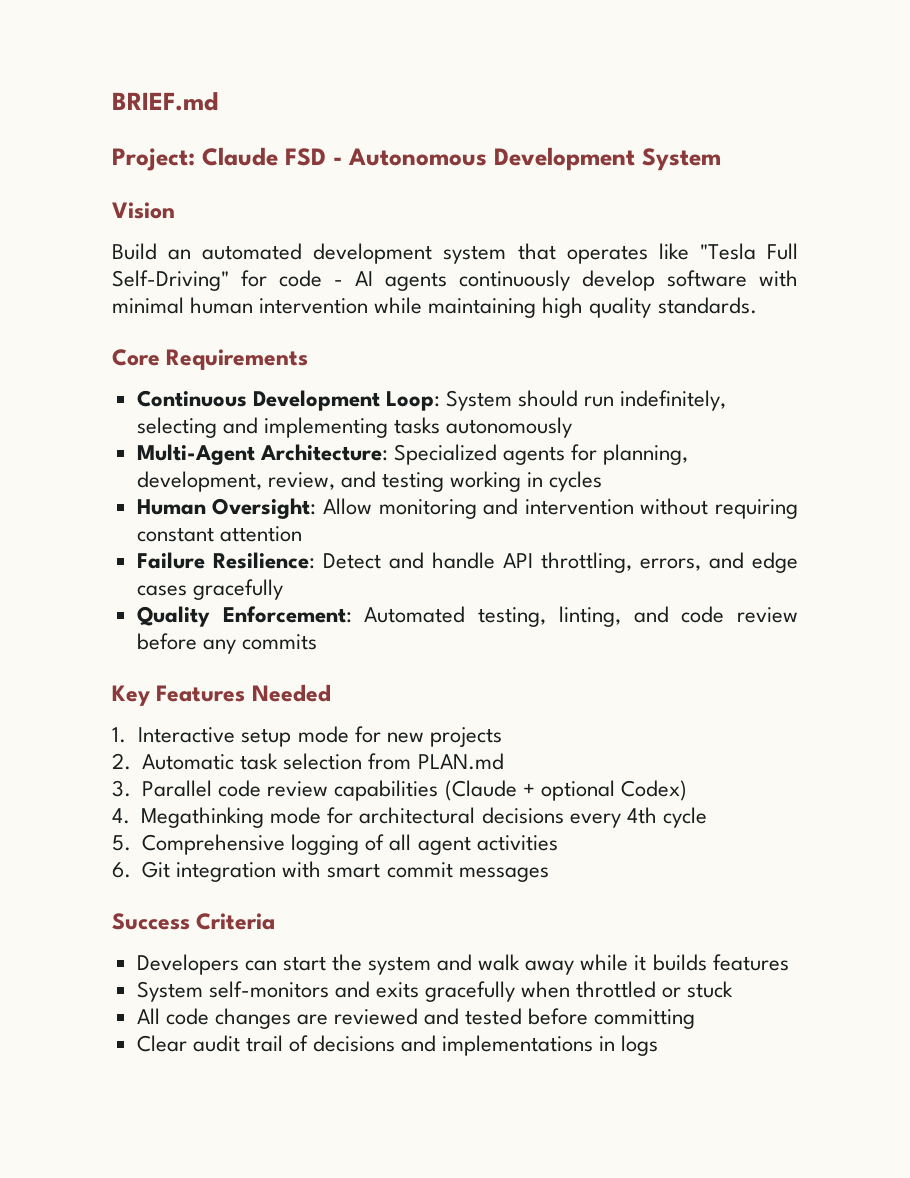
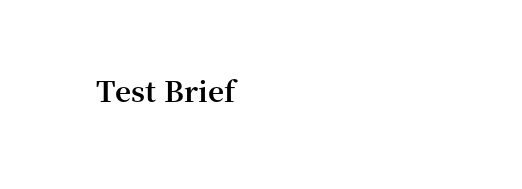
- BRIEF.md
- Project: Claude FSD - Autonomous Development System
- Vision
- Build an automated development system that operates like "Tesla Full Self-Driving" for code - AI agents continuously develop software with minimal human intervention while maintaining high quality standards.
- Core Requirements
- Continuous Development Loop: System should run indefinitely, selecting and implementing tasks autonomously
- Multi-Agent Architecture: Specialized agents for planning, development, review, and testing working in cycles
- Human Oversight: Allow monitoring and intervention without requiring constant attention
- Failure Resilience: Detect and handle API throttling, errors, and edge cases gracefully
- Quality Enforcement: Automated testing, linting, and code review before any commits
- Key Features Needed
- 1. Interactive setup mode for new projects
- 2. Automatic task selection from PLAN.md
- 3. Parallel code review capabilities (Claude + optional Codex)
- 4. Megathinking mode for architectural decisions every 4th cycle
- 5. Comprehensive logging of all agent activities
- 6. Git integration with smart commit messages
- Success Criteria
- Developers can start the system and walk away while it builds features
- System self-monitors and exits gracefully when throttled or stuck
- All code changes are reviewed and tested before committing
- Clear audit trail of decisions and implementations in logs
+ Test Brief

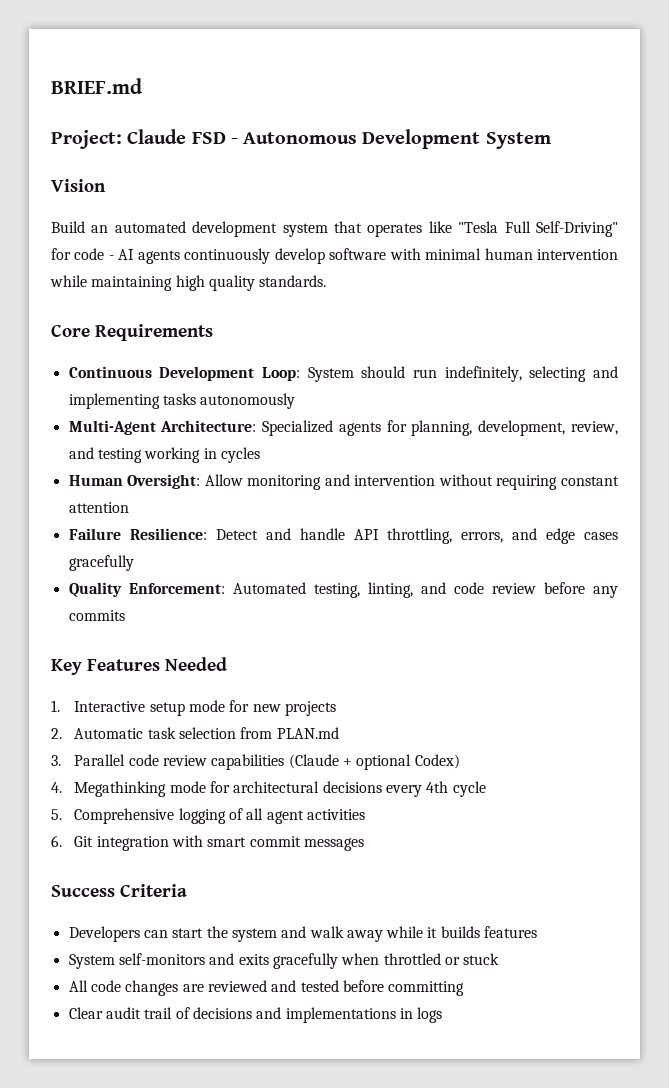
- Test Brief
+ BRIEF.md
+ Project: Claude FSD - Autonomous Development System
+ Vision
+ Build an automated development system that operates like "Tesla Full Self-Driving" for code - AI agents continuously develop software with minimal human intervention while maintaining high quality standards.
+ Core Requirements
+ Continuous Development Loop: System should run indefinitely, selecting and implementing tasks autonomously
+ Multi-Agent Architecture: Specialized agents for planning, development, review, and testing working in cycles
+ Human Oversight: Allow monitoring and intervention without requiring constant attention
+ Failure Resilience: Detect and handle API throttling, errors, and edge cases gracefully
+ Quality Enforcement: Automated testing, linting, and code review before any commits
+ Key Features Needed
+ 1. Interactive setup mode for new projects
+ 2. Automatic task selection from PLAN.md
+ 3. Parallel code review capabilities (Claude + optional Codex)
+ 4. Megathinking mode for architectural decisions every 4th cycle
+ 5. Comprehensive logging of all agent activities
+ 6. Git integration with smart commit messages
+ Success Criteria
+ Developers can start the system and walk away while it builds features
+ System self-monitors and exits gracefully when throttled or stuck
+ All code changes are reviewed and tested before committing
+ Clear audit trail of decisions and implementations in logs

